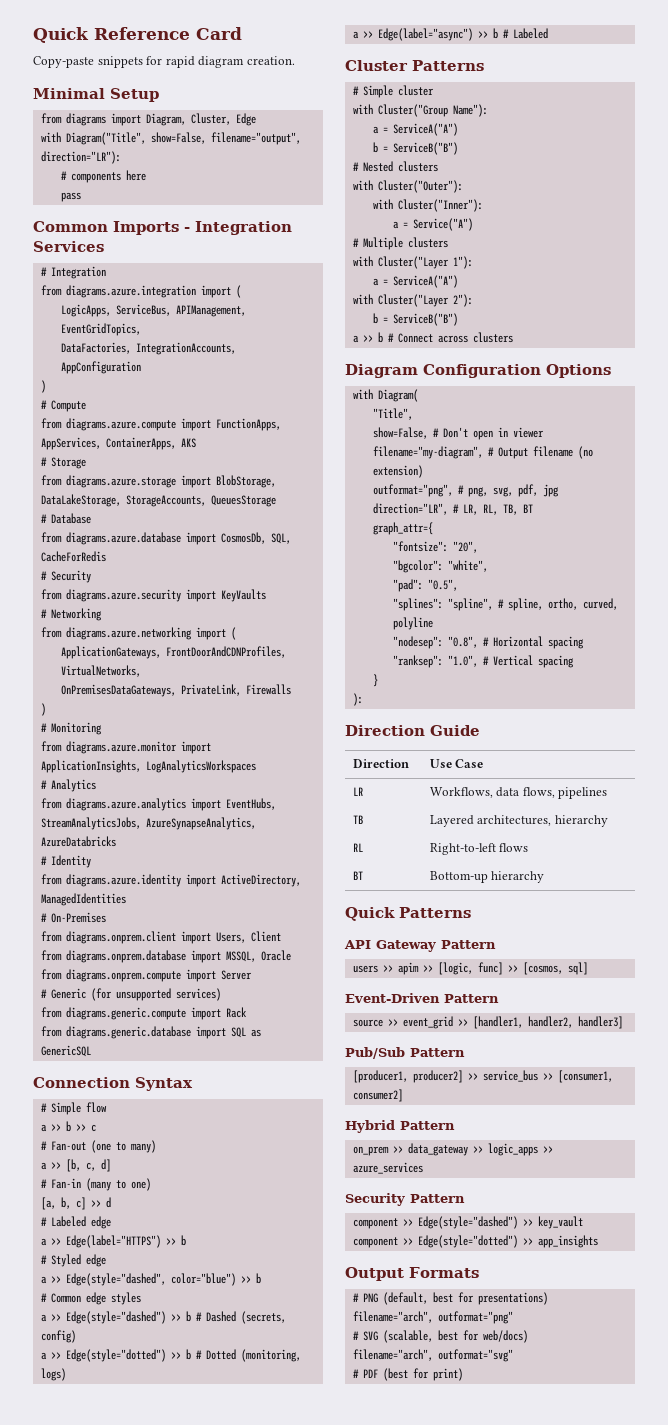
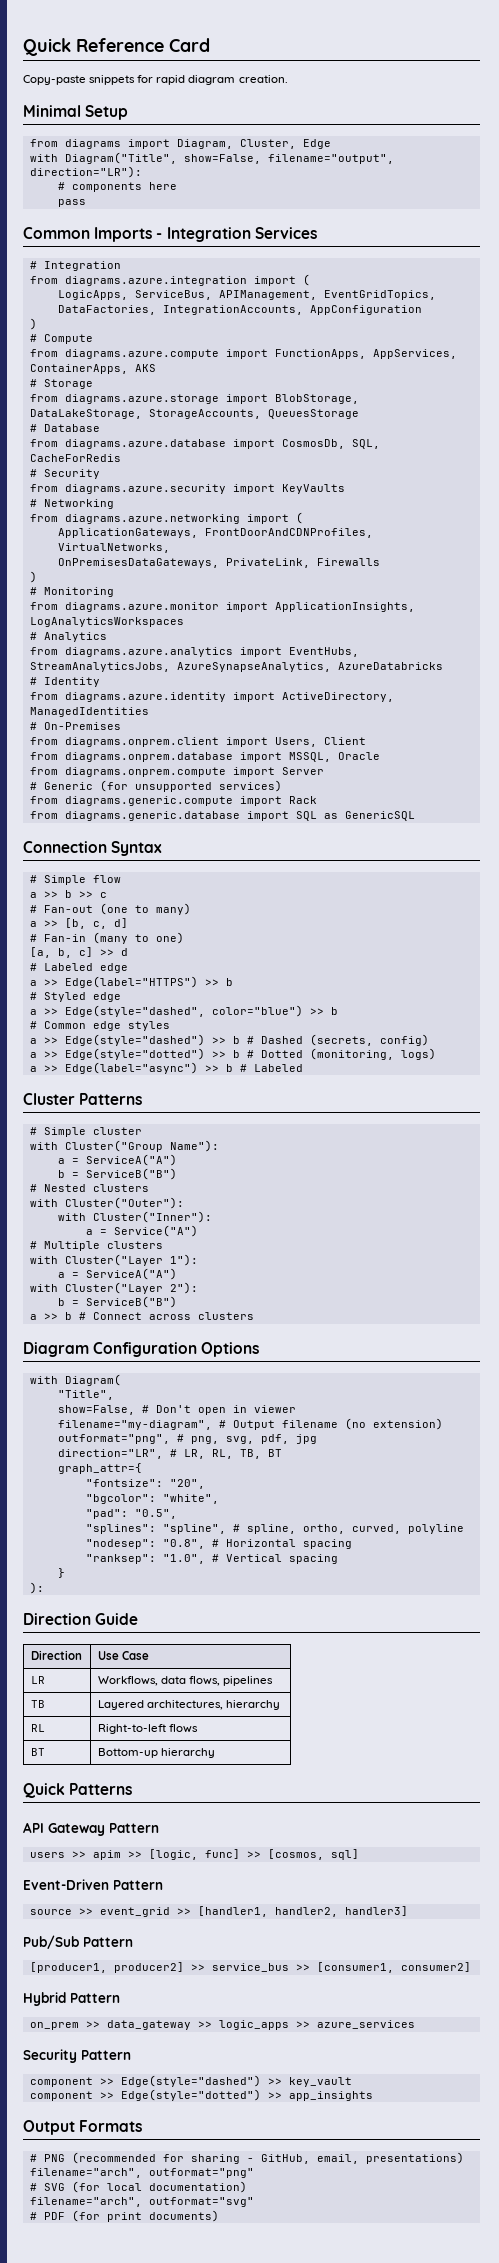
- # PNG (default, best for presentations)
+ # PNG (recommended for sharing - GitHub, email, presentations)
- # SVG (scalable, best for web/docs)
+ # SVG (for local documentation)
- # PDF (best for print)
+ # PDF (for print documents)

